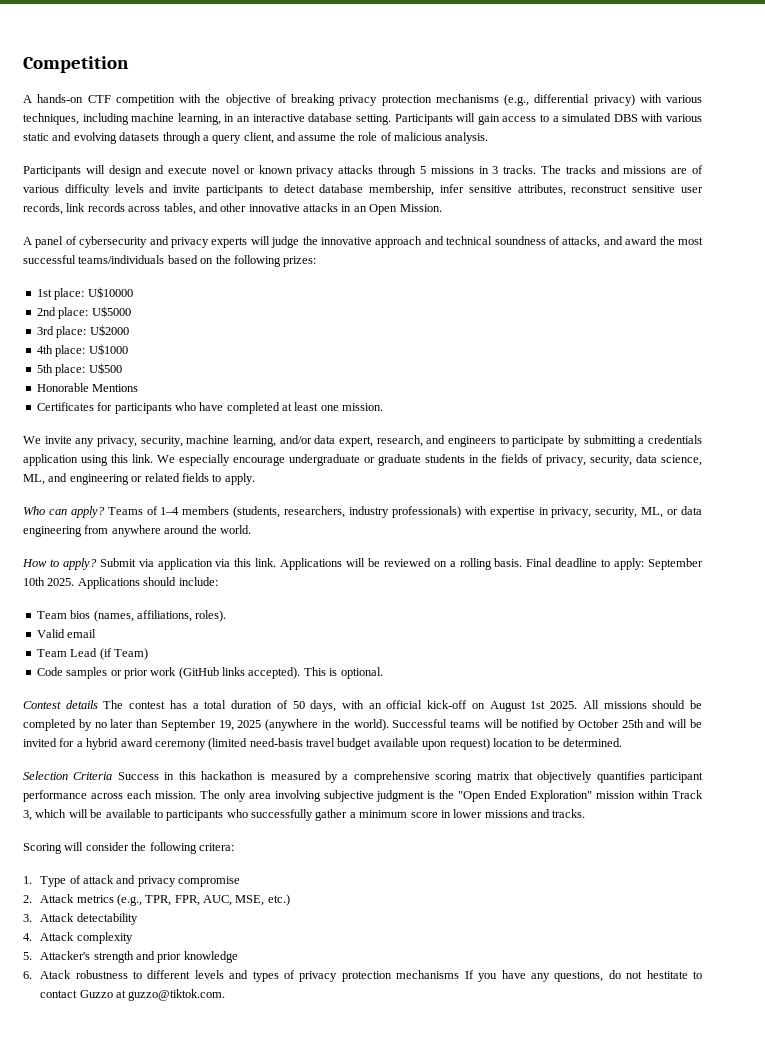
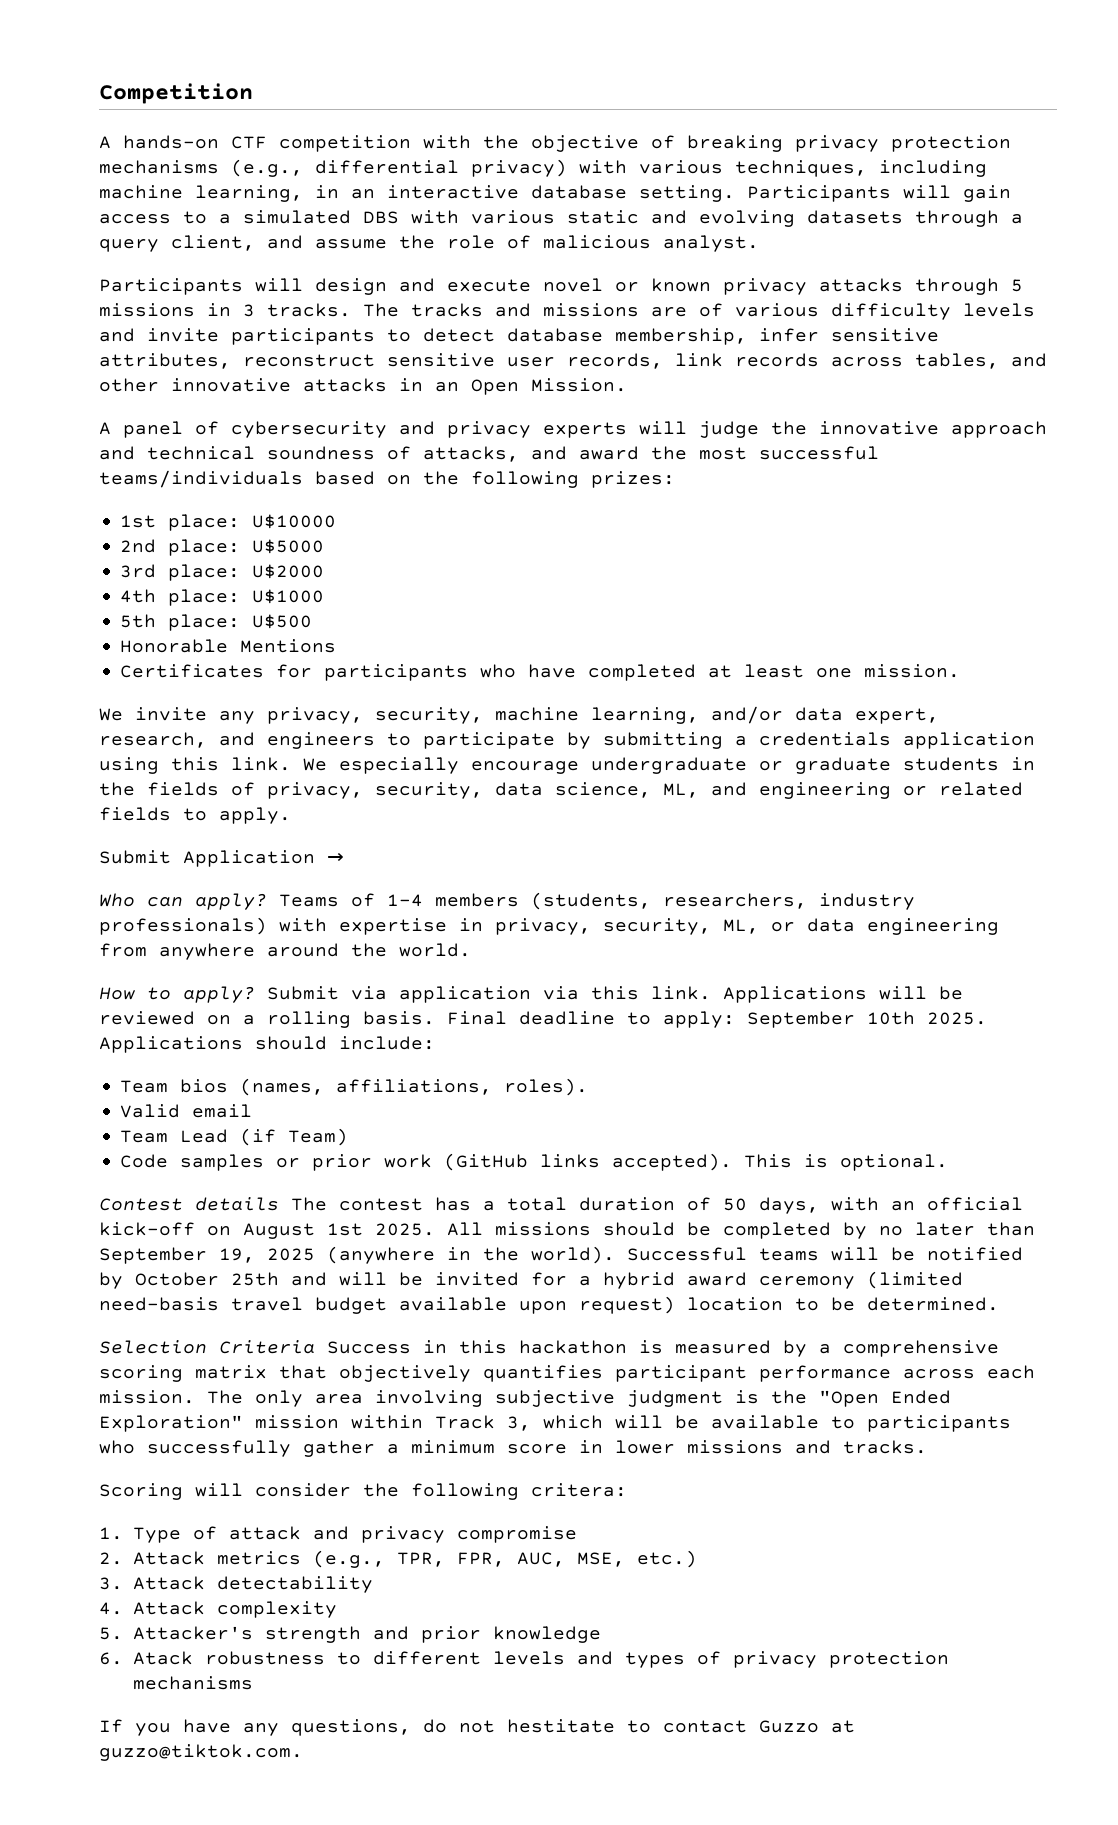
- Participants will gain access to a simulated DBS with various static and evolving datasets through a query client, and assume the role of malicious analysis.
+ Participants will gain access to a simulated DBS with various static and evolving datasets through a query client, and assume the role of malicious analyst.
+ Submit Application →
- 6. Atack robustness to different levels and types of privacy protection mechanisms If you have any questions, do not hestitate to contact Guzzo at guzzo@tiktok.com.
+ 6. Atack robustness to different levels and types of privacy protection mechanisms
+ If you have any questions, do not hestitate to contact Guzzo at guzzo@tiktok.com.

